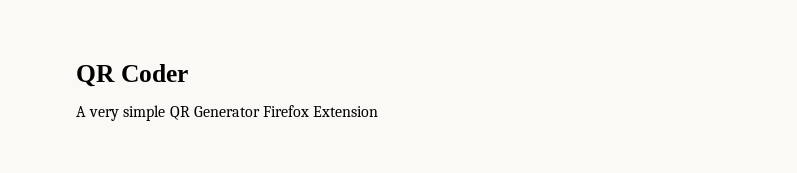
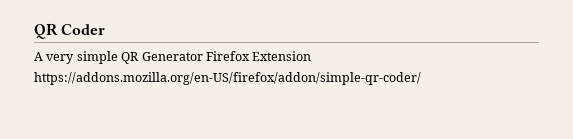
+ https://addons.mozilla.org/en-US/firefox/addon/simple-qr-coder/

